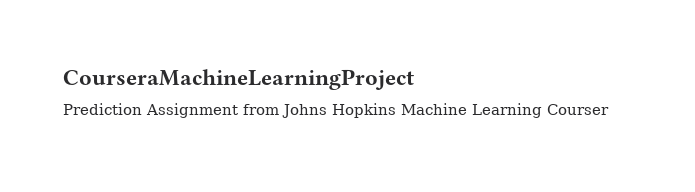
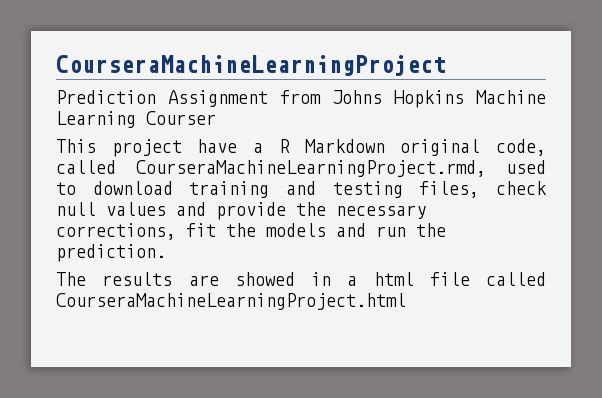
+ This project have a R Markdown original code, called CourseraMachineLearningProject.rmd, used to download training and testing files, check null values and provide the necessary corrections, fit the models and run the prediction.
+ The results are showed in a html file called CourseraMachineLearningProject.html

